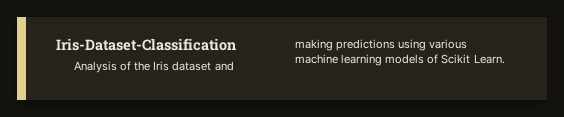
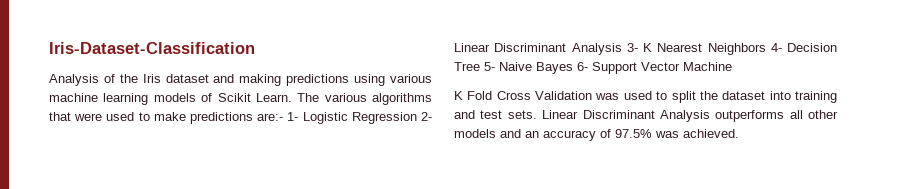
+ The various algorithms that were used to make predictions are:- 1- Logistic Regression 2- Linear Discriminant Analysis 3- K Nearest Neighbors 4- Decision Tree 5- Naive Bayes 6- Support Vector Machine
+ K Fold Cross Validation was used to split the dataset into training and test sets. Linear Discriminant Analysis outperforms all other models and an accuracy of 97.5% was achieved.

